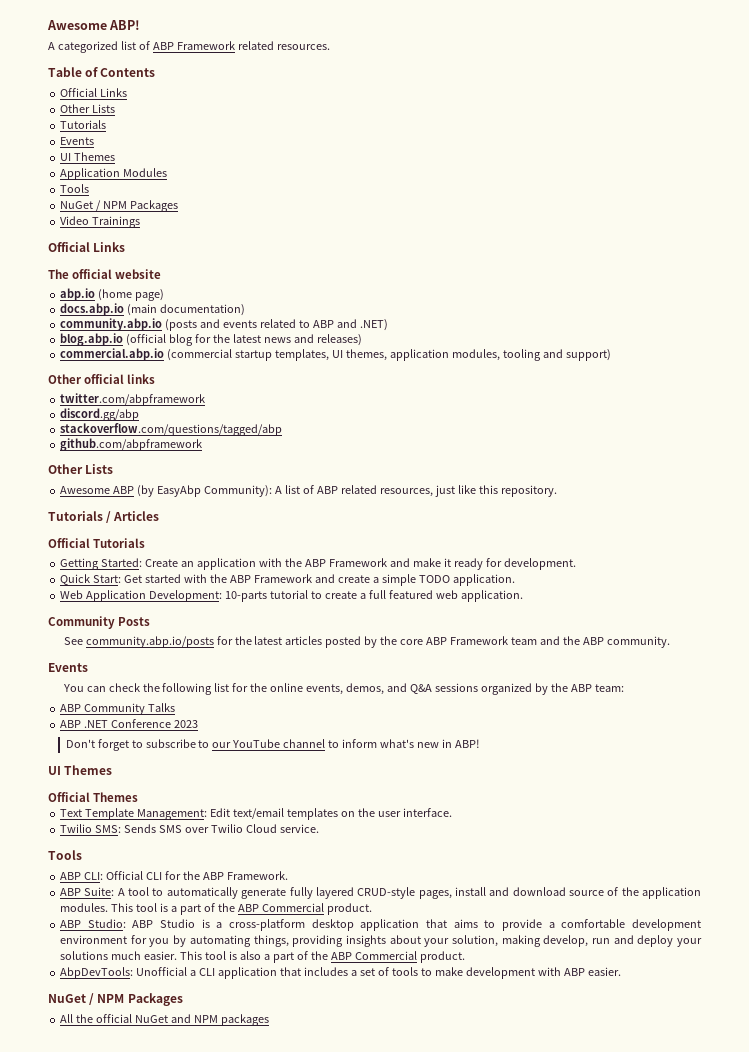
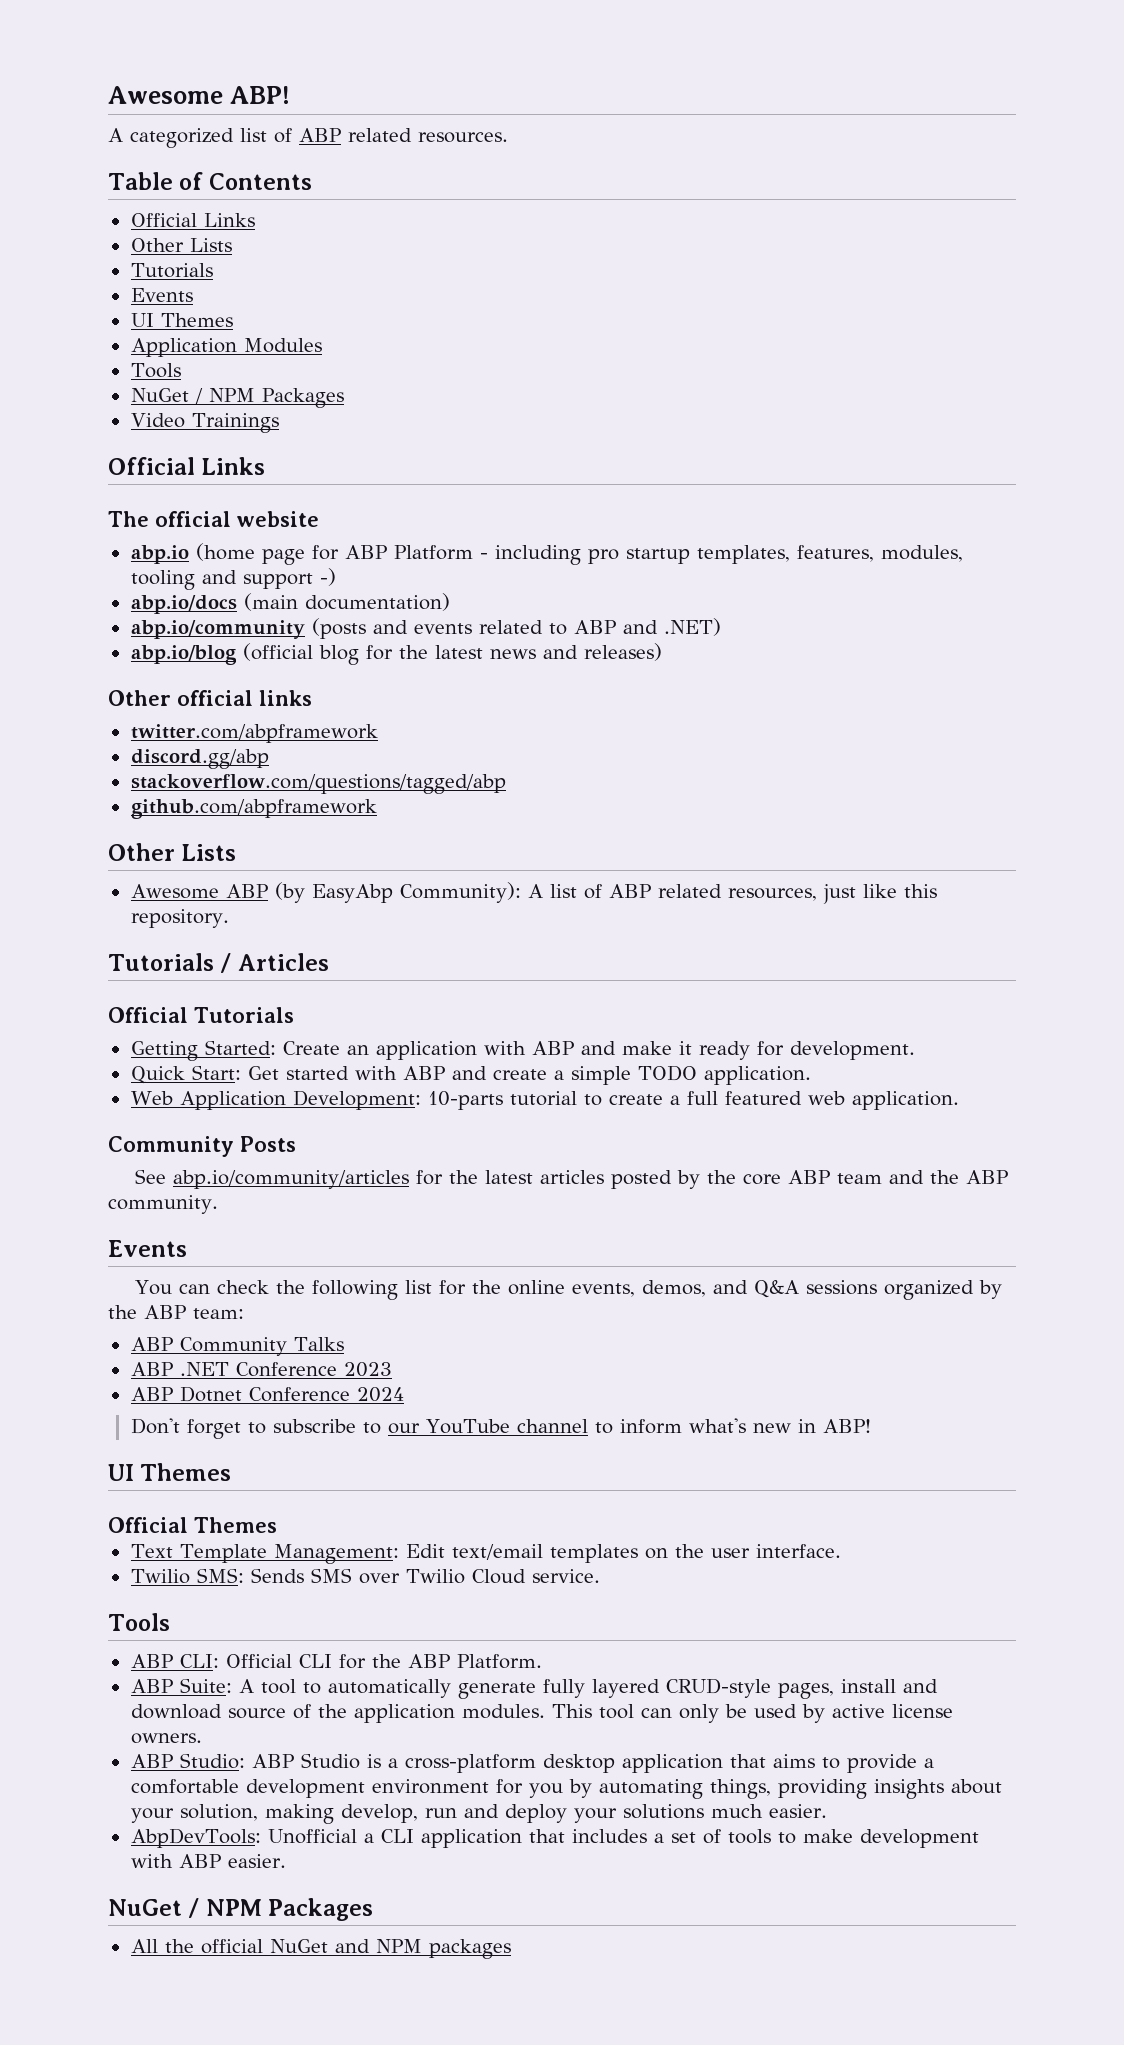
- A categorized list of ABP Framework related resources.
+ A categorized list of ABP related resources.
- abp.io (home page)
- docs.abp.io (main documentation)
+ abp.io (home page for ABP Platform - including pro startup templates, features, modules, tooling and support -)
+ abp.io/docs (main documentation)
- community.abp.io (posts and events related to ABP and .NET)
+ abp.io/community (posts and events related to ABP and .NET)
- blog.abp.io (official blog for the latest news and releases)
+ abp.io/blog (official blog for the latest news and releases)
- commercial.abp.io (commercial startup templates, UI themes, application modules, tooling and support)
- Getting Started: Create an application with the ABP Framework and make it ready for development.
+ Getting Started: Create an application with ABP and make it ready for development.
- Quick Start: Get started with the ABP Framework and create a simple TODO application.
+ Quick Start: Get started with ABP and create a simple TODO application.
- See community.abp.io/posts for the latest articles posted by the core ABP Framework team and the ABP community.
+ See abp.io/community/articles for the latest articles posted by the core ABP team and the ABP community.
+ ABP Dotnet Conference 2024
- ABP CLI: Official CLI for the ABP Framework.
+ ABP CLI: Official CLI for the ABP Platform.
- This tool is a part of the ABP Commercial product.
+ This tool can only be used by active license owners.
- This tool is also a part of the ABP Commercial product.

